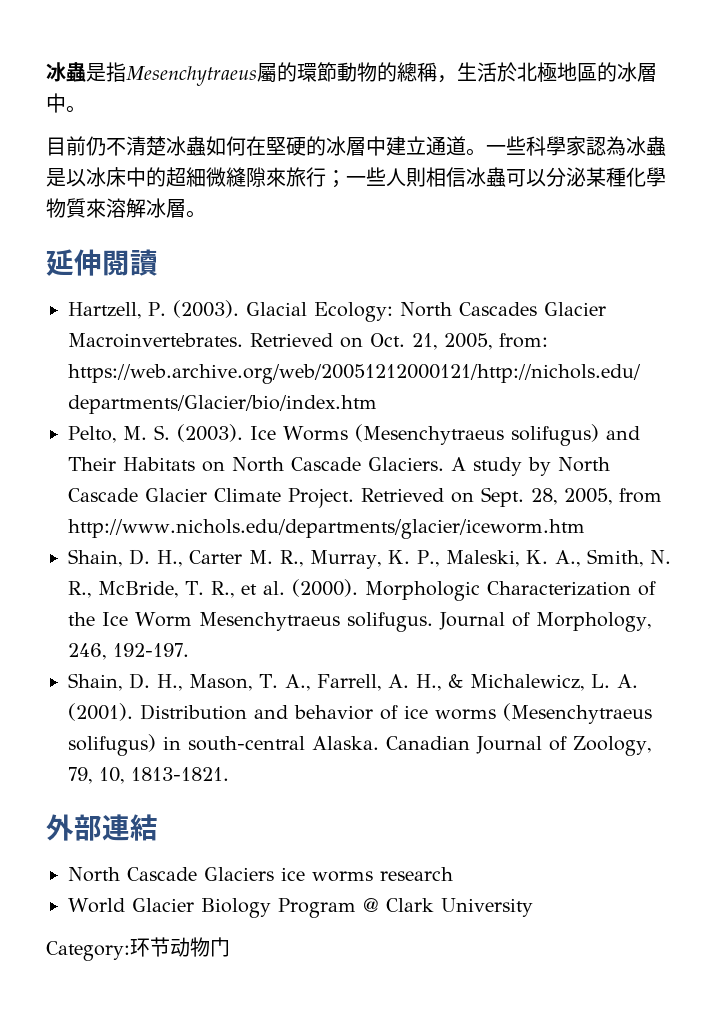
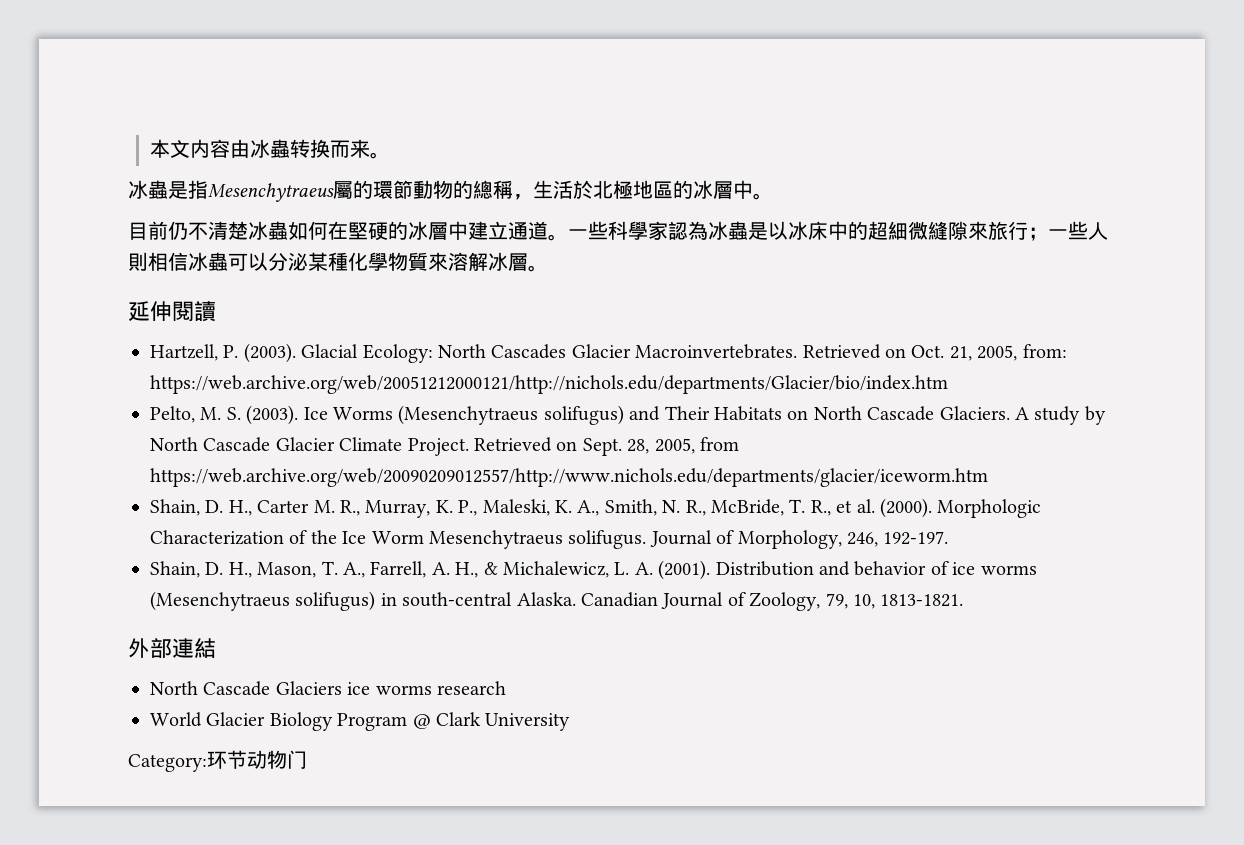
+ 本文内容由冰蟲转换而来。
- 28, 2005, from http://www.nichols.edu/departments/glacier/iceworm.htm
+ 28, 2005, from https://web.archive.org/web/20090209012557/http://www.nichols.edu/departments/glacier/iceworm.htm

